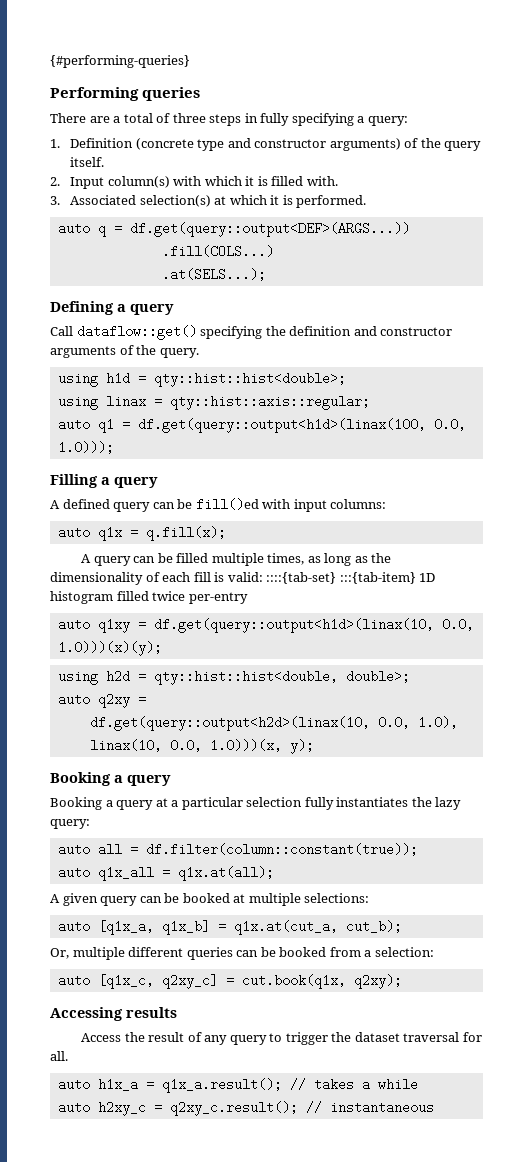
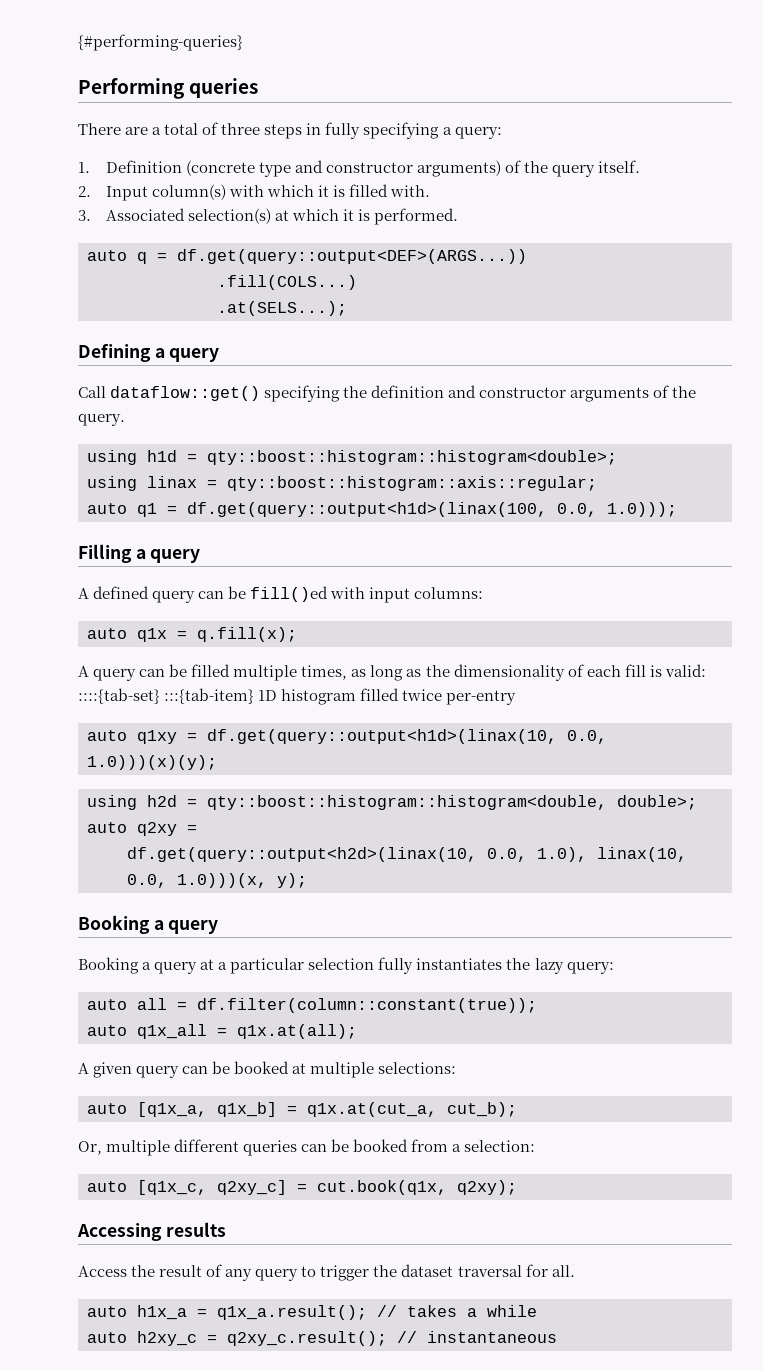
- using h1d = qty::hist::hist<double>;
+ using h1d = qty::boost::histogram::histogram<double>;
- using linax = qty::hist::axis::regular;
+ using linax = qty::boost::histogram::axis::regular;
- using h2d = qty::hist::hist<double, double>;
+ using h2d = qty::boost::histogram::histogram<double, double>;

